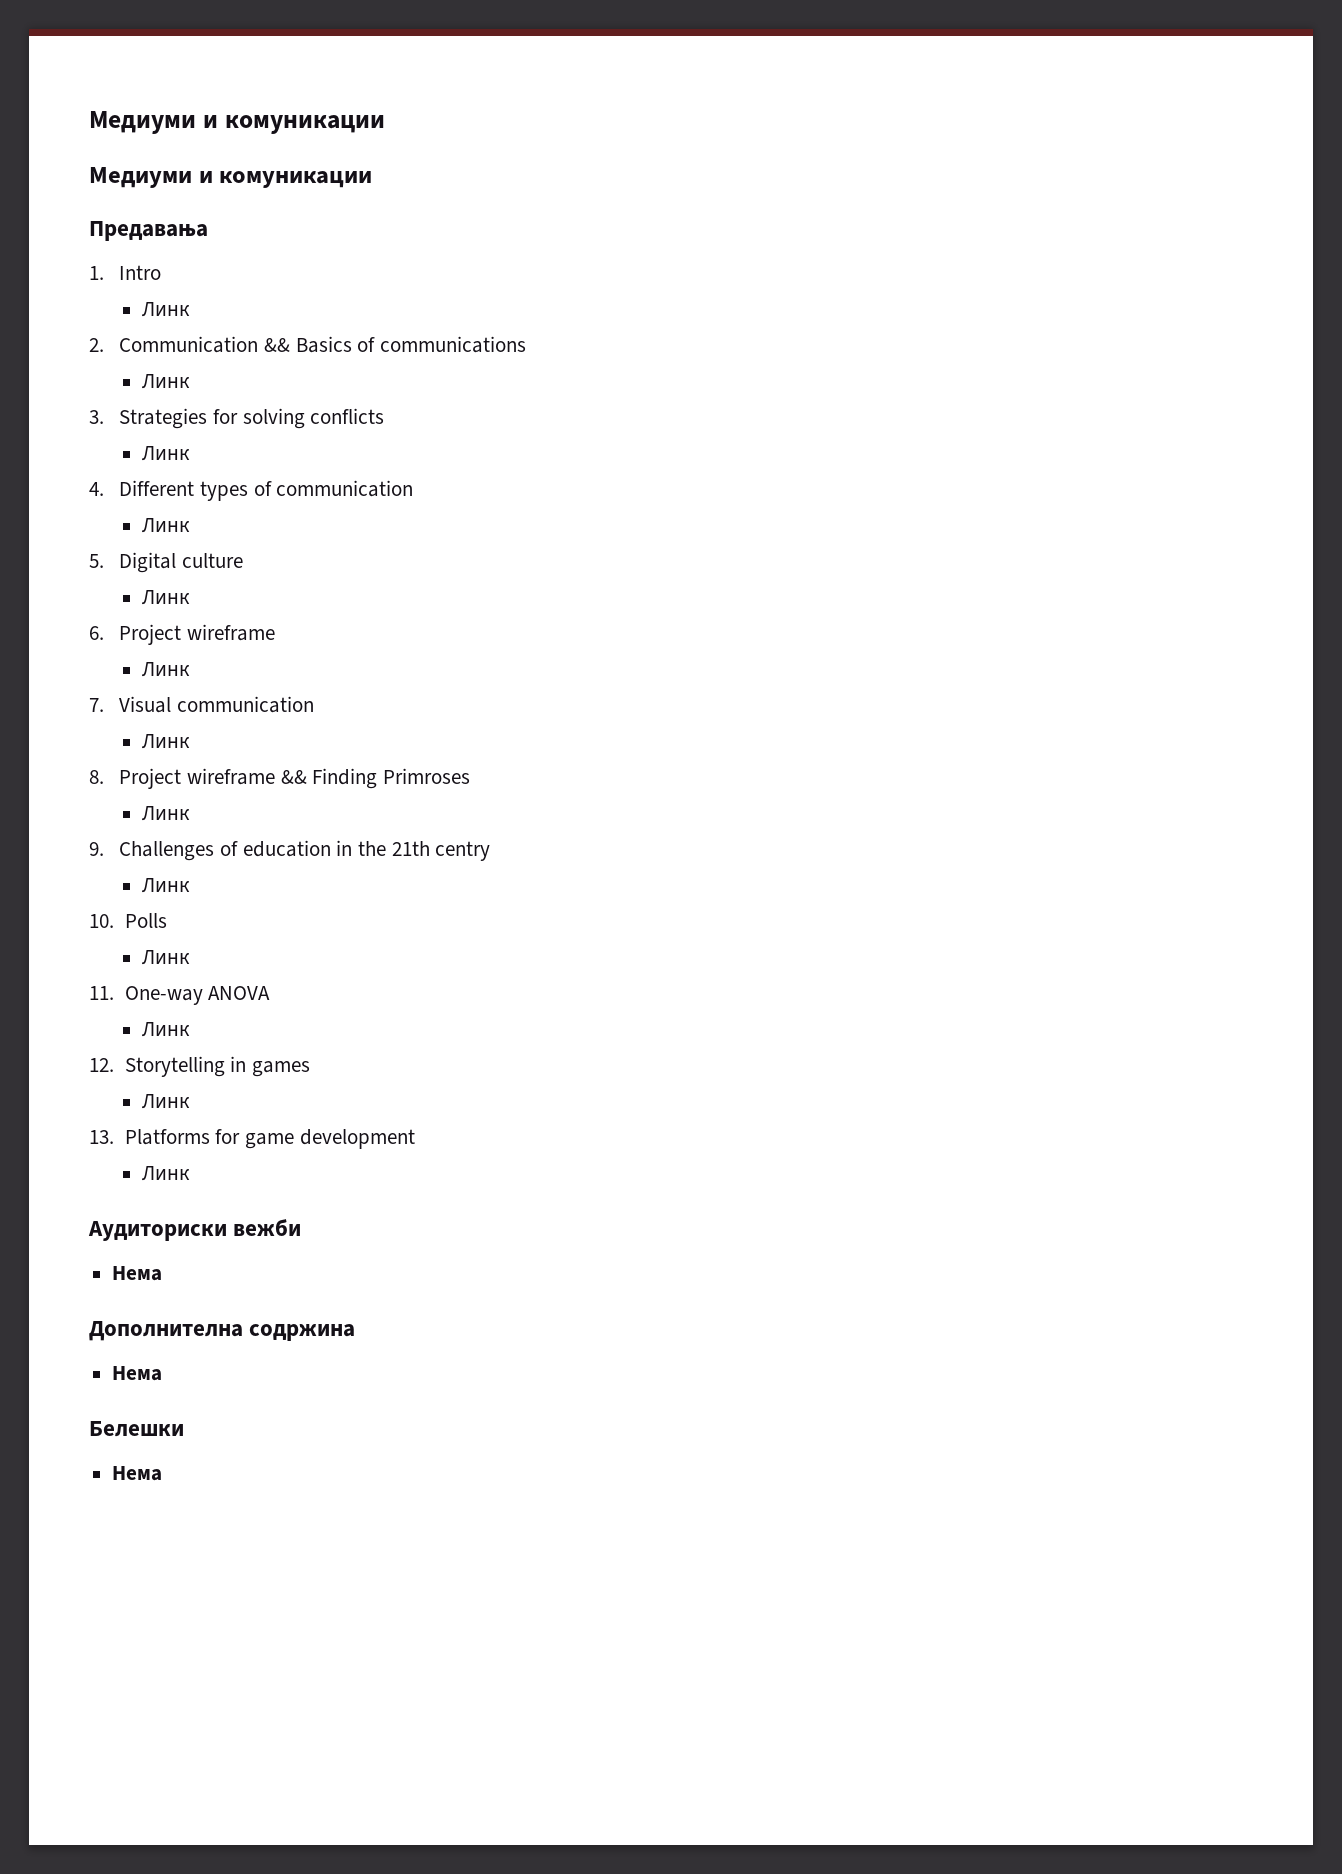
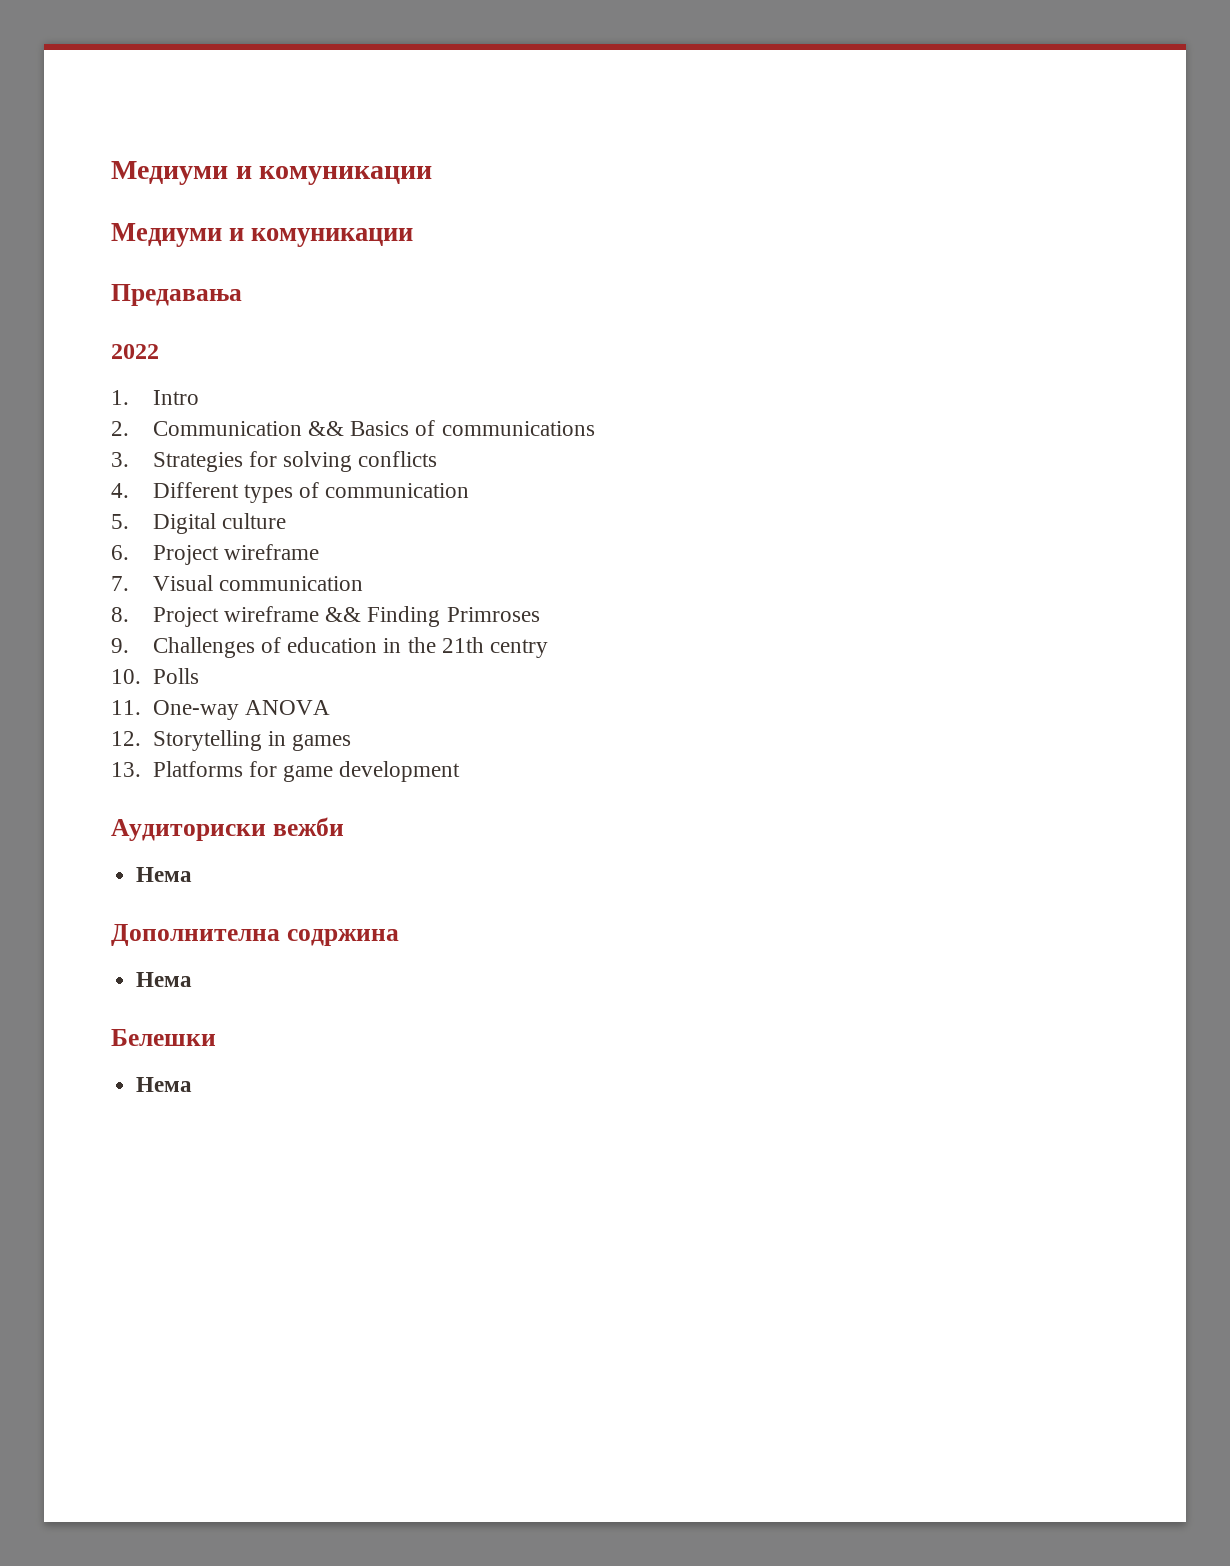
+ 2022
  1. Intro
- Линк
  2. Communication && Basics of communications
- Линк
  3. Strategies for solving conflicts
- Линк
  4. Different types of communication
- Линк
  5. Digital culture
- Линк
  6. Project wireframe
- Линк
  7. Visual communication
- Линк
  8. Project wireframe && Finding Primroses
- Линк
  9. Challenges of education in the 21th centry
- Линк
  10. Polls
- Линк
  11. One-way ANOVA
- Линк
  12. Storytelling in games
- Линк
  13. Platforms for game development
- Линк

